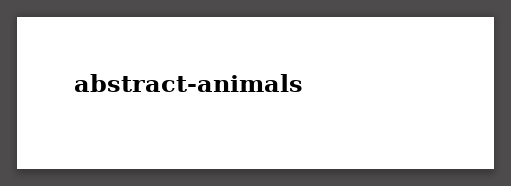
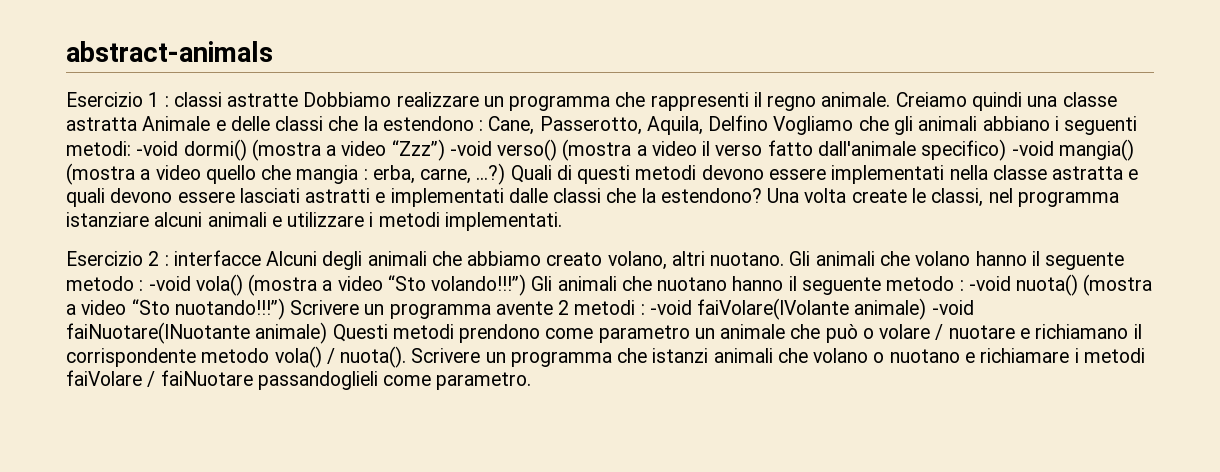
+ Esercizio 1 : classi astratte Dobbiamo realizzare un programma che rappresenti il regno animale. Creiamo quindi una classe astratta Animale e delle classi che la estendono : Cane, Passerotto, Aquila, Delfino Vogliamo che gli animali abbiano i seguenti metodi: -void dormi() (mostra a video “Zzz”) -void verso() (mostra a video il verso fatto dall'animale specifico) -void mangia() (mostra a video quello che mangia : erba, carne, ...?) Quali di questi metodi devono essere implementati nella classe astratta e quali devono essere lasciati astratti e implementati dalle classi che la estendono? Una volta create le classi, nel programma istanziare alcuni animali e utilizzare i metodi implementati.
+ Esercizio 2 : interfacce Alcuni degli animali che abbiamo creato volano, altri nuotano. Gli animali che volano hanno il seguente metodo : -void vola() (mostra a video “Sto volando!!!”) Gli animali che nuotano hanno il seguente metodo : -void nuota() (mostra a video “Sto nuotando!!!”) Scrivere un programma avente 2 metodi : -void faiVolare(IVolante animale) -void faiNuotare(INuotante animale) Questi metodi prendono come parametro un animale che può o volare / nuotare e richiamano il corrispondente metodo vola() / nuota(). Scrivere un programma che istanzi animali che volano o nuotano e richiamare i metodi faiVolare / faiNuotare passandoglieli come parametro.

